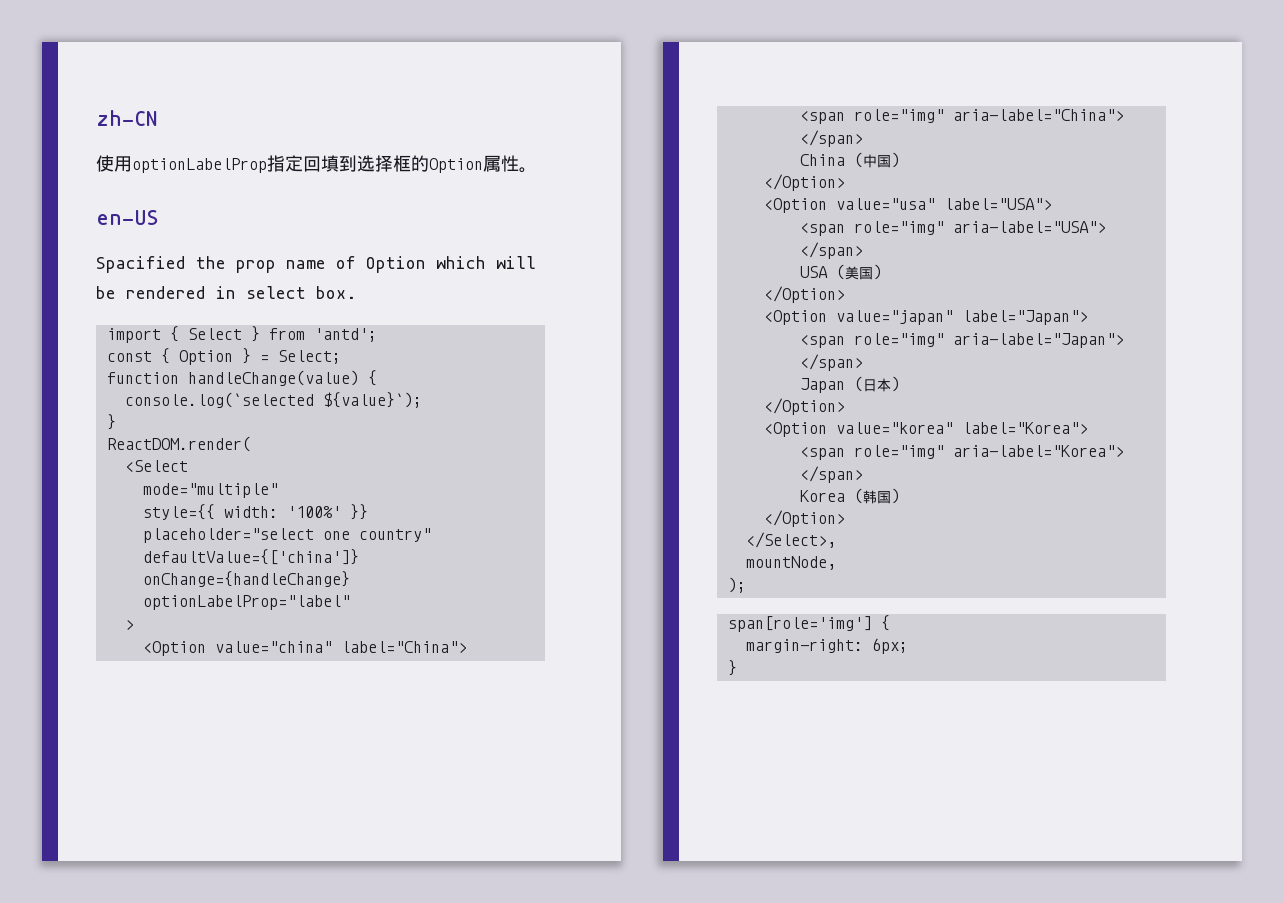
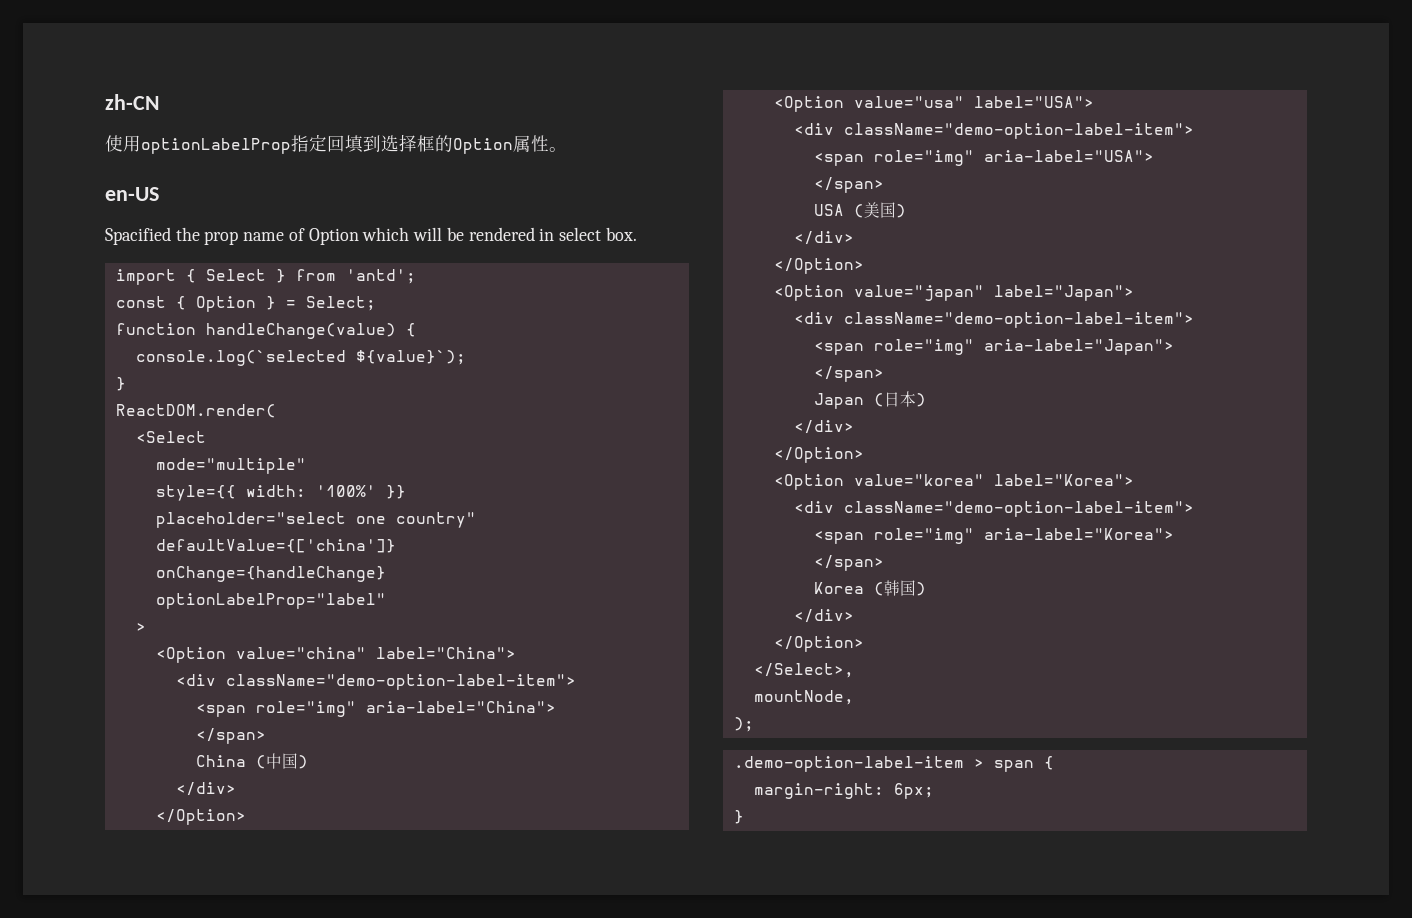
  <Option value="china" label="China">
+ <div className="demo-option-label-item">
  China (中国)
+ </div>
  <Option value="usa" label="USA">
+ <div className="demo-option-label-item">
  USA (美国)
+ </div>
  <Option value="japan" label="Japan">
+ <div className="demo-option-label-item">
  Japan (日本)
+ </div>
  <Option value="korea" label="Korea">
+ <div className="demo-option-label-item">
  Korea (韩国)
+ </div>
- span[role='img'] {
+ .demo-option-label-item > span {

